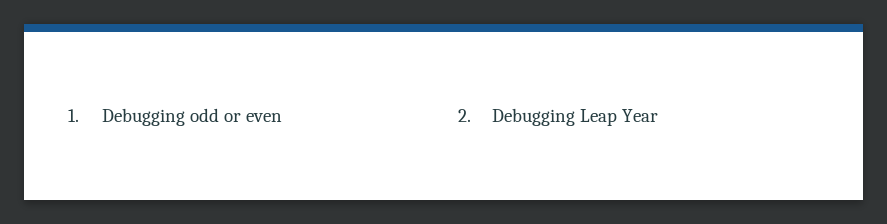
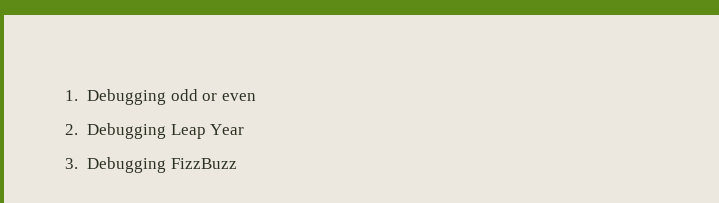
+ 3. Debugging FizzBuzz

